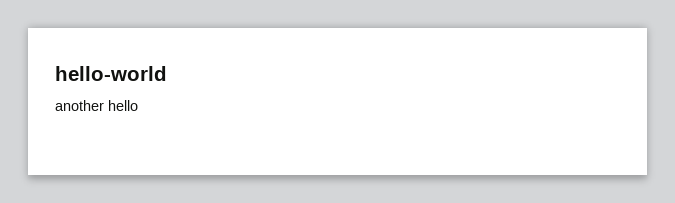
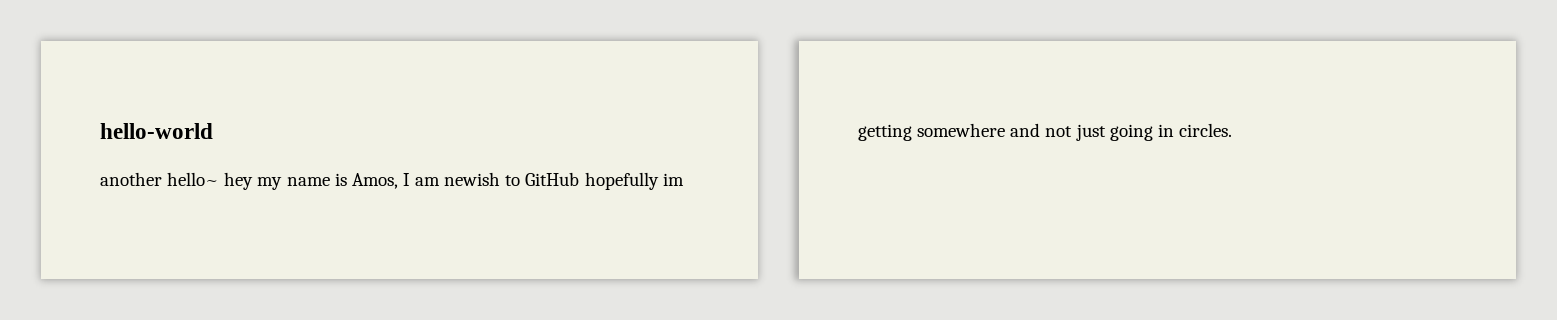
- another hello
+ another hello~ hey my name is Amos, I am newish to GitHub hopefully im getting somewhere and not just going in circles.

